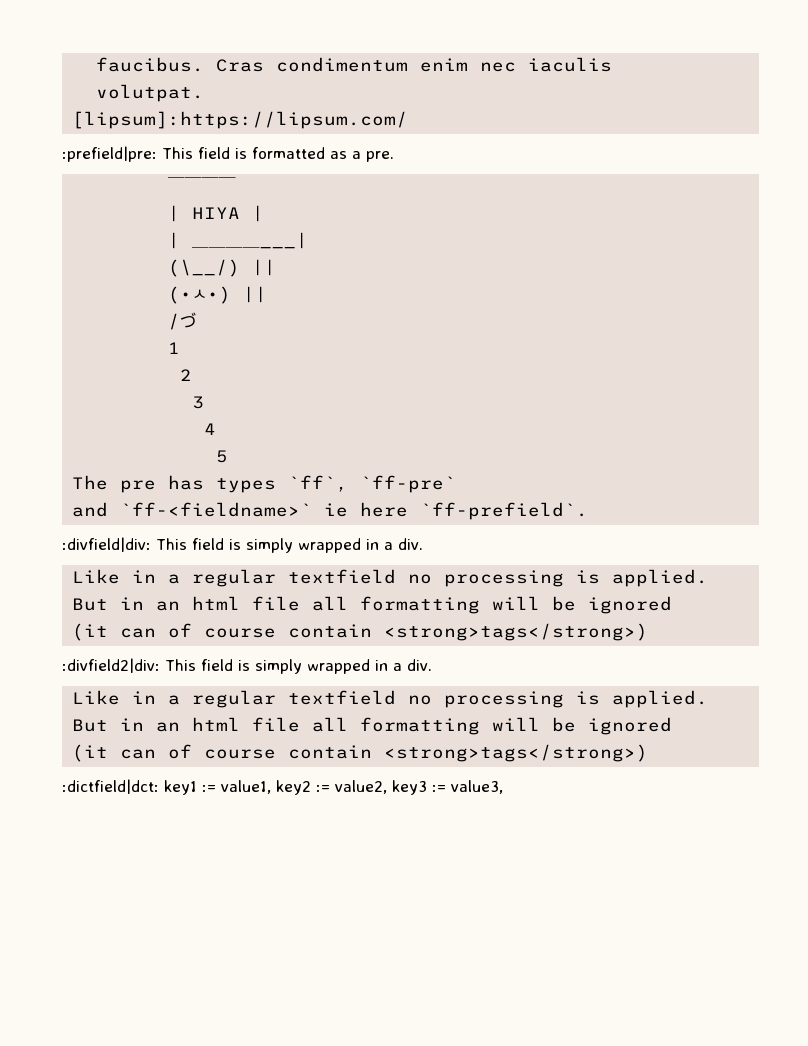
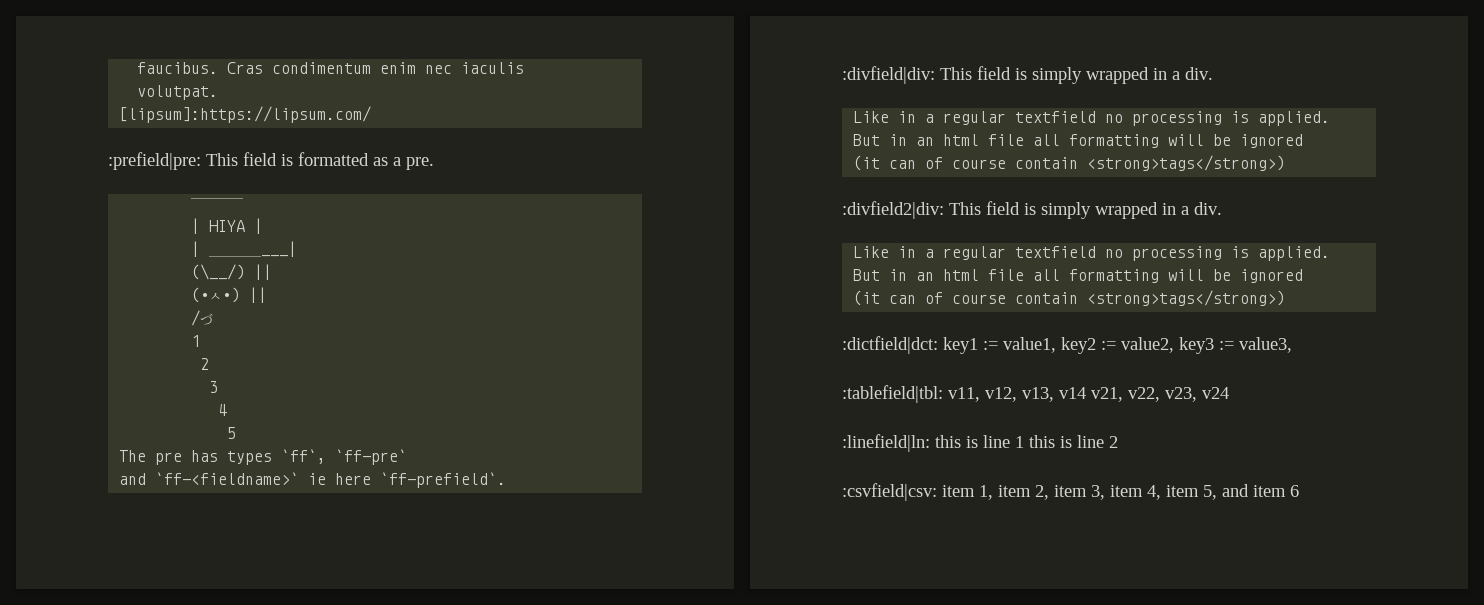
+ :tablefield|tbl: v11, v12, v13, v14 v21, v22, v23, v24
+ :linefield|ln: this is line 1 this is line 2
+ :csvfield|csv: item 1, item 2, item 3, item 4, item 5, and item 6

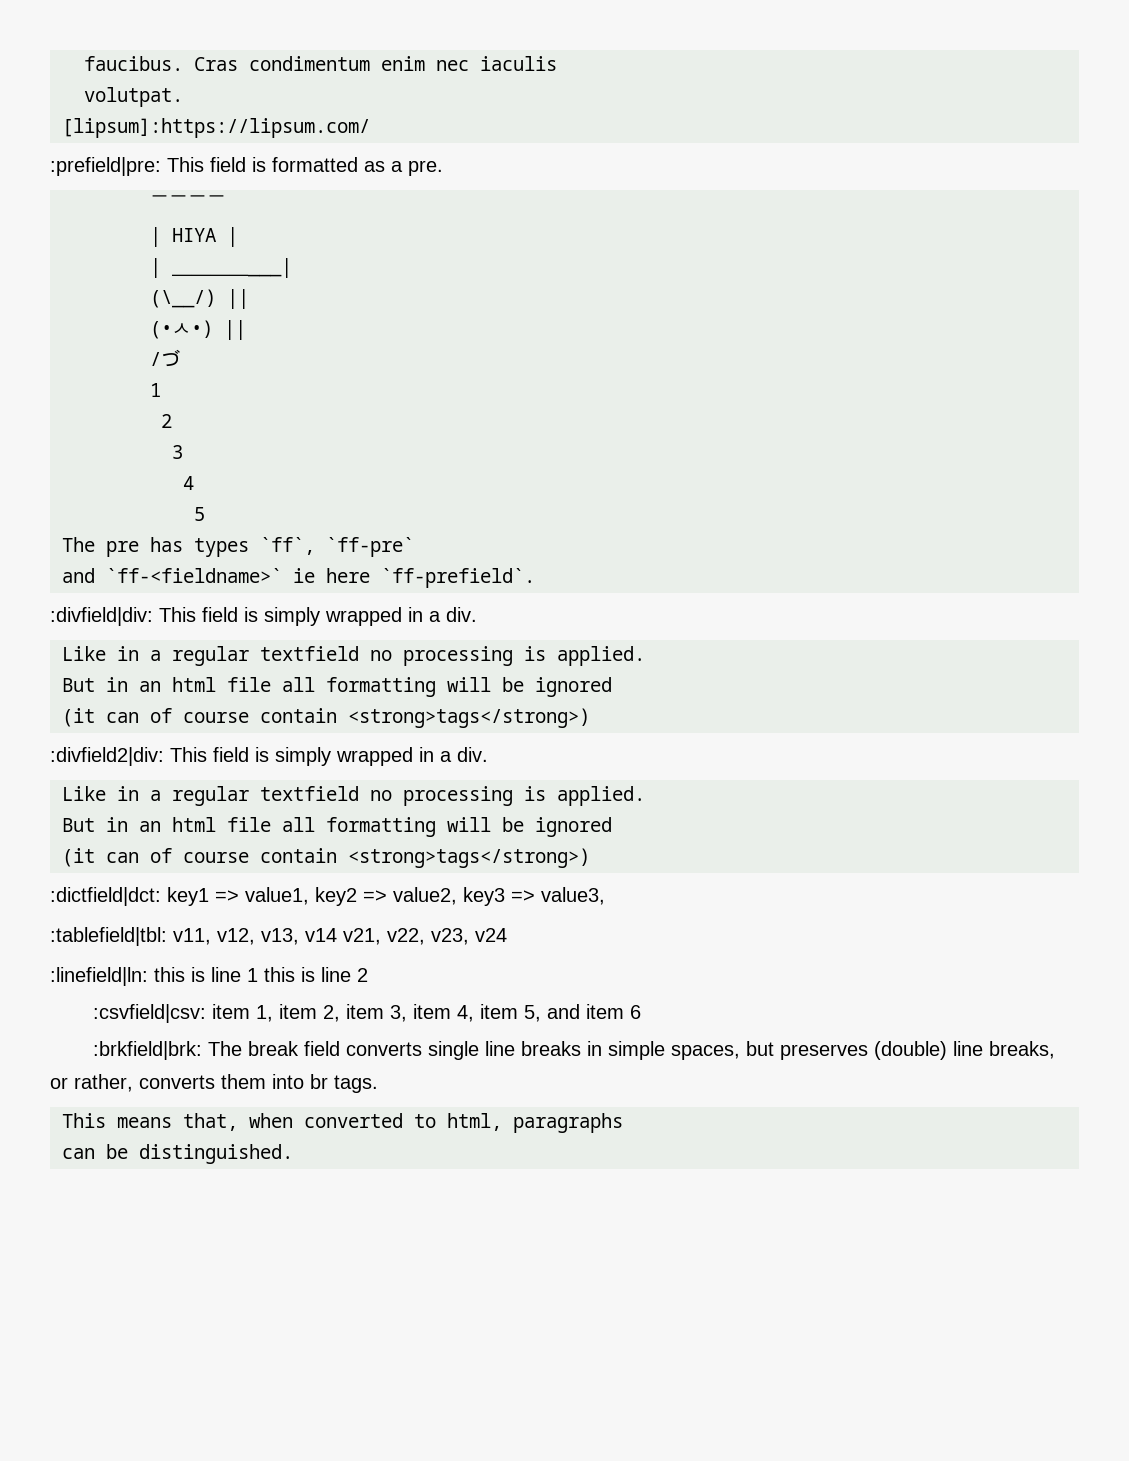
- :dictfield|dct: key1 := value1, key2 := value2, key3 := value3,
+ :dictfield|dct: key1 => value1, key2 => value2, key3 => value3,
+ :brkfield|brk: The break field converts single line breaks in simple spaces, but preserves (double) line breaks, or rather, converts them into br tags.
+ This means that, when converted to html, paragraphs
+ can be distinguished.

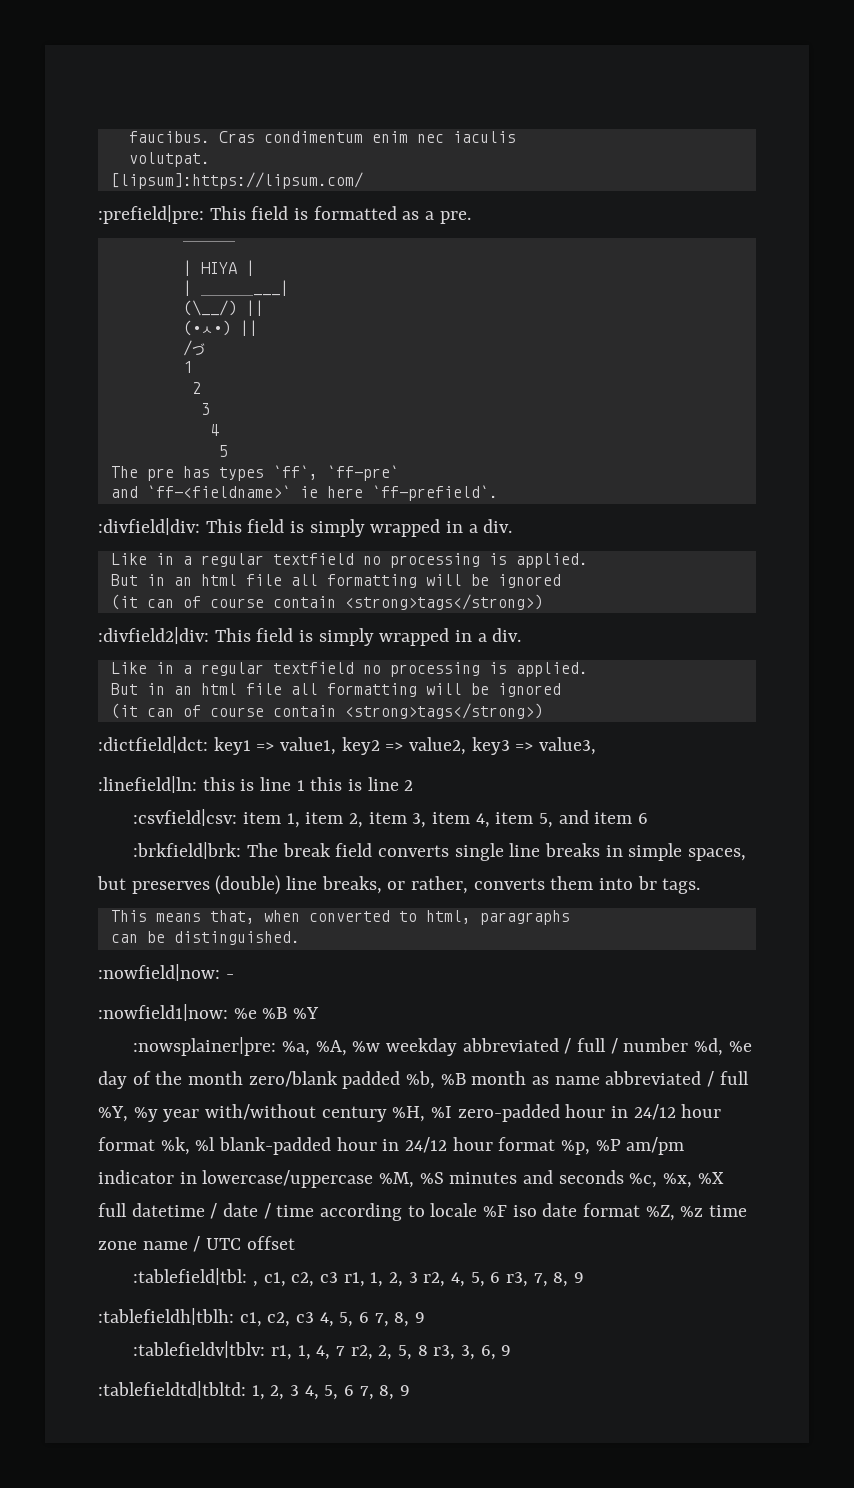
- :tablefield|tbl: v11, v12, v13, v14 v21, v22, v23, v24
+ :nowfield|now: -
+ :nowfield1|now: %e %B %Y
+ :nowsplainer|pre: %a, %A, %w weekday abbreviated / full / number %d, %e day of the month zero/blank padded %b, %B month as name abbreviated / full %Y, %y year with/without century %H, %I zero-padded hour in 24/12 hour format %k, %l blank-padded hour in 24/12 hour format %p, %P am/pm indicator in lowercase/uppercase %M, %S minutes and seconds %c, %x, %X full datetime / date / time according to locale %F iso date format %Z, %z time zone name / UTC offset
+ :tablefield|tbl: , c1, c2, c3 r1, 1, 2, 3 r2, 4, 5, 6 r3, 7, 8, 9
+ :tablefieldh|tblh: c1, c2, c3 4, 5, 6 7, 8, 9
+ :tablefieldv|tblv: r1, 1, 4, 7 r2, 2, 5, 8 r3, 3, 6, 9
+ :tablefieldtd|tbltd: 1, 2, 3 4, 5, 6 7, 8, 9

